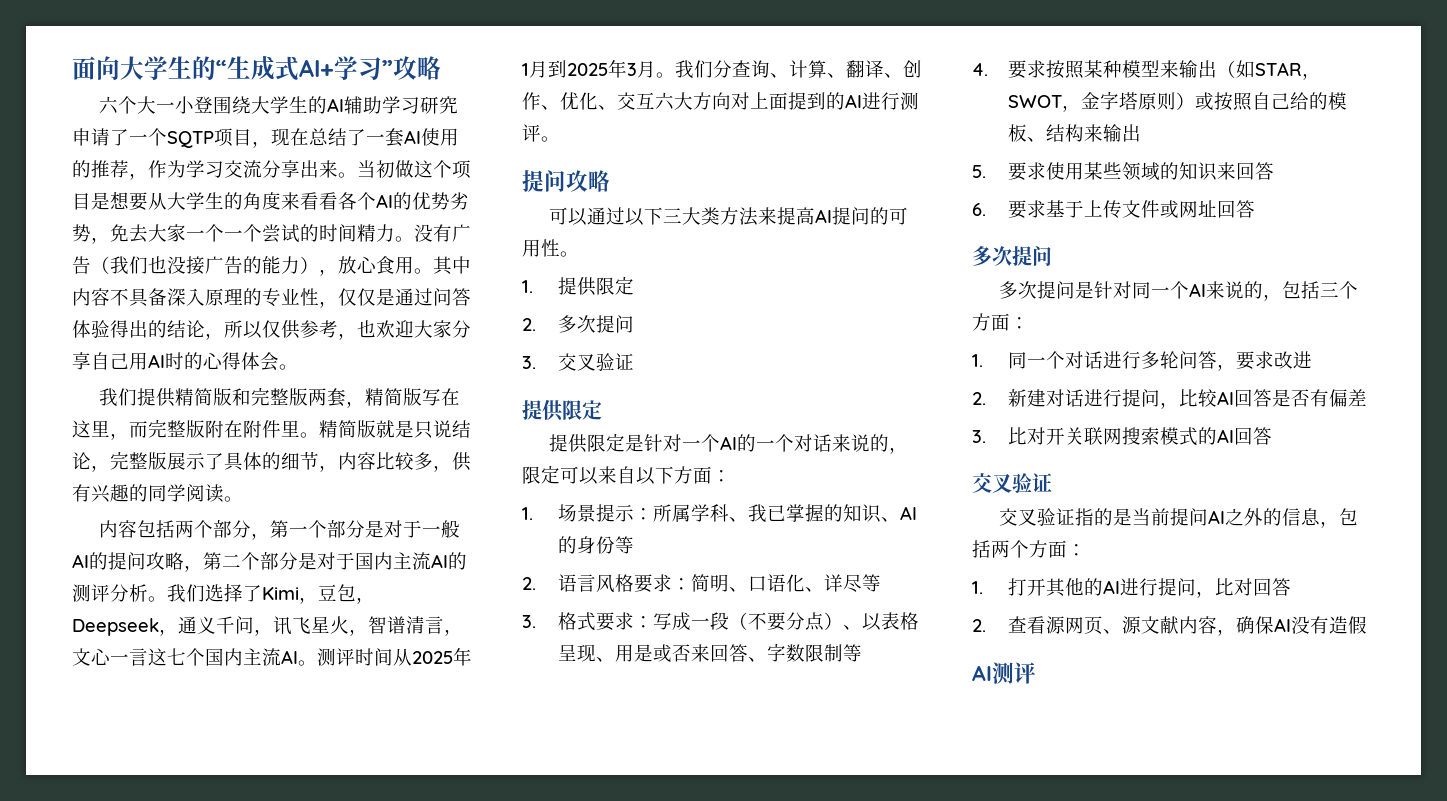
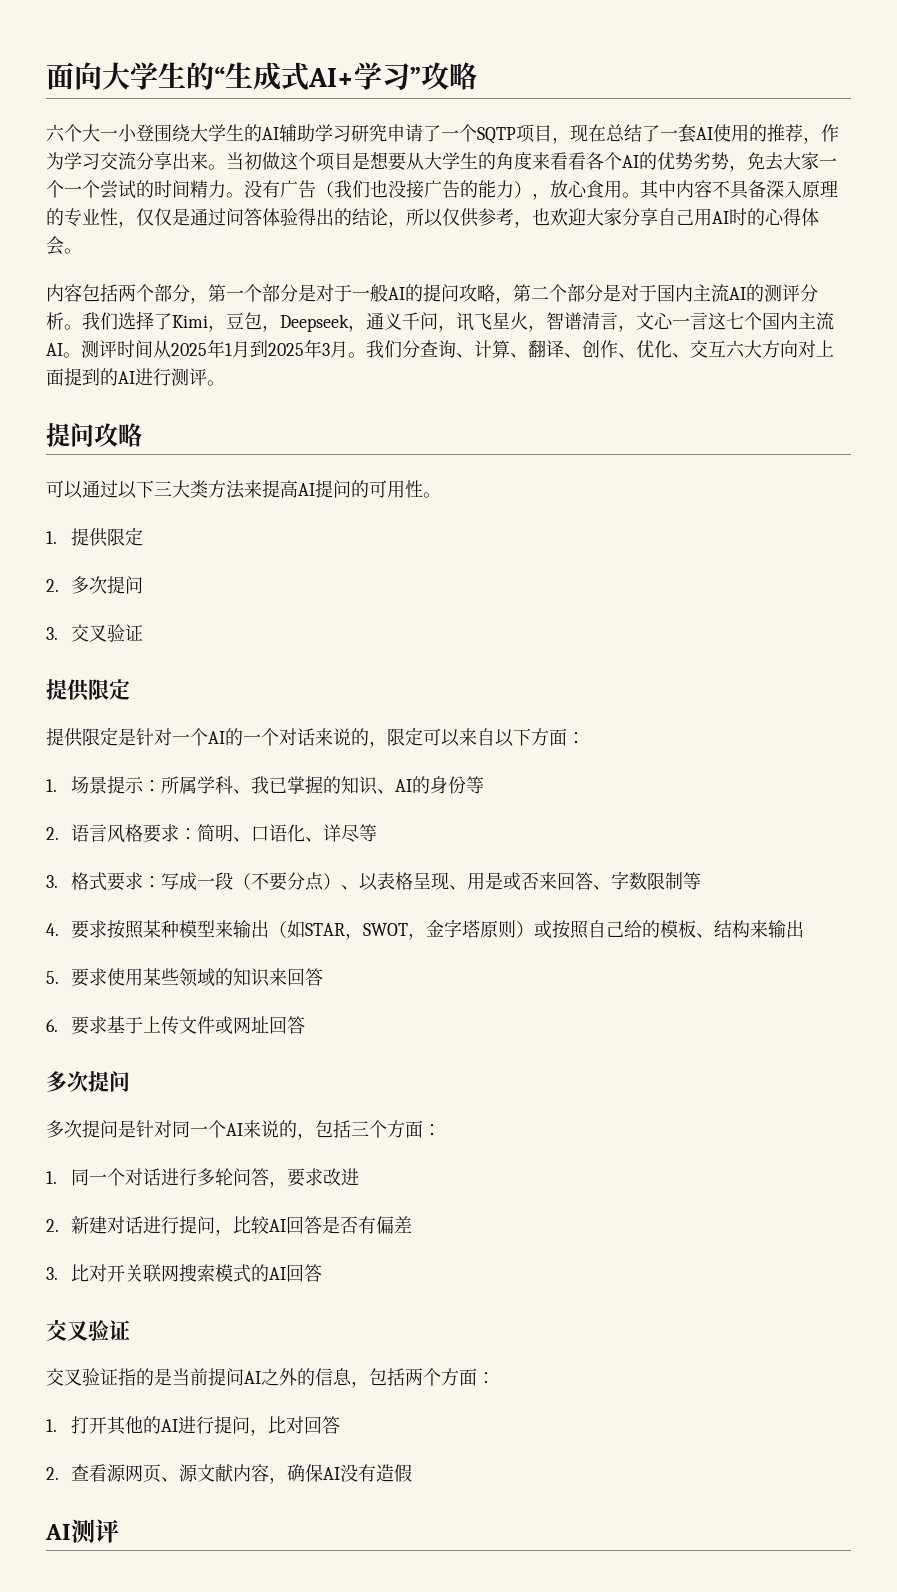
- 我们提供精简版和完整版两套，精简版写在这里，而完整版附在附件里。精简版就是只说结论，完整版展示了具体的细节，内容比较多，供有兴趣的同学阅读。

